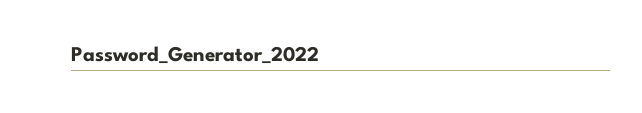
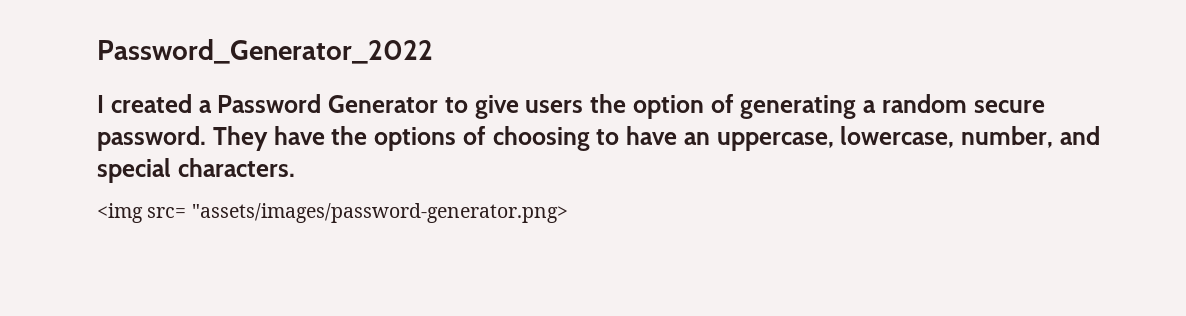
+ I created a Password Generator to give users the option of generating a random secure password. They have the options of choosing to have an uppercase, lowercase, number, and special characters.
+ <img src= "assets/images/password-generator.png>

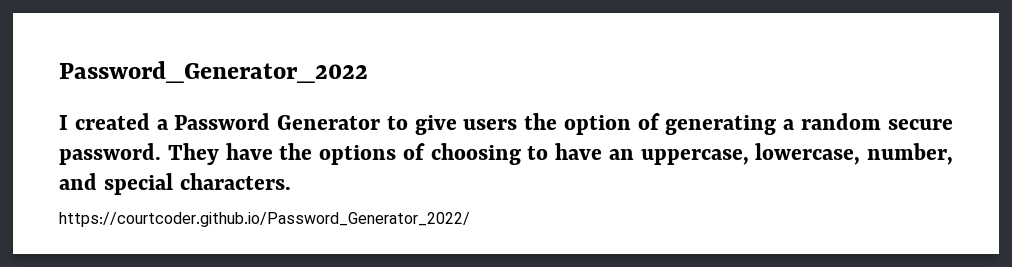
- <img src= "assets/images/password-generator.png>
+ https://courtcoder.github.io/Password_Generator_2022/

